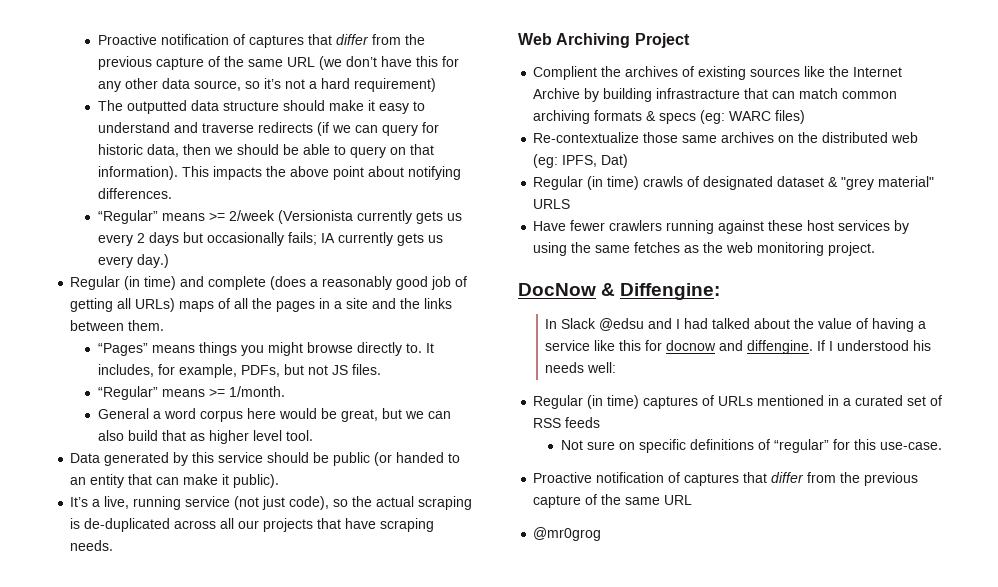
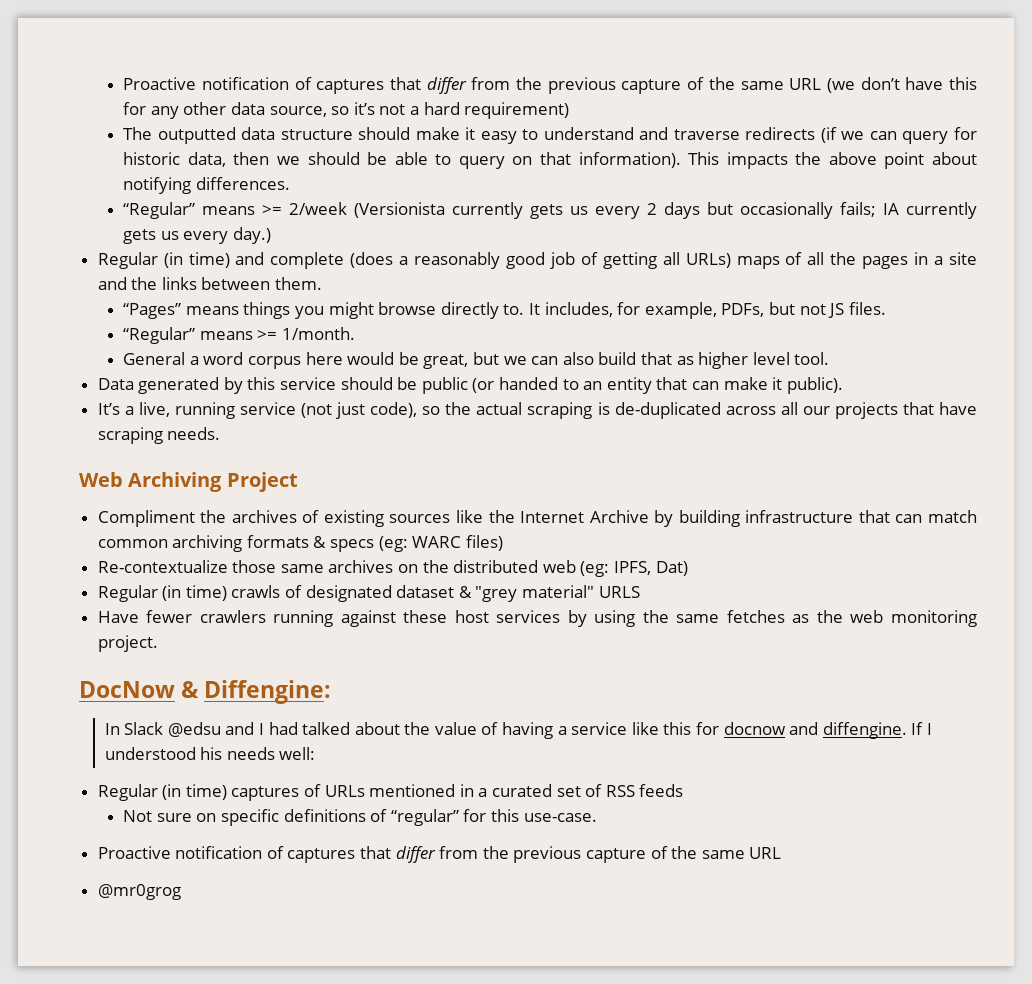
- Complient the archives of existing sources like the Internet Archive by building infrastracture that can match common archiving formats & specs (eg: WARC files)
+ Compliment the archives of existing sources like the Internet Archive by building infrastructure that can match common archiving formats & specs (eg: WARC files)

